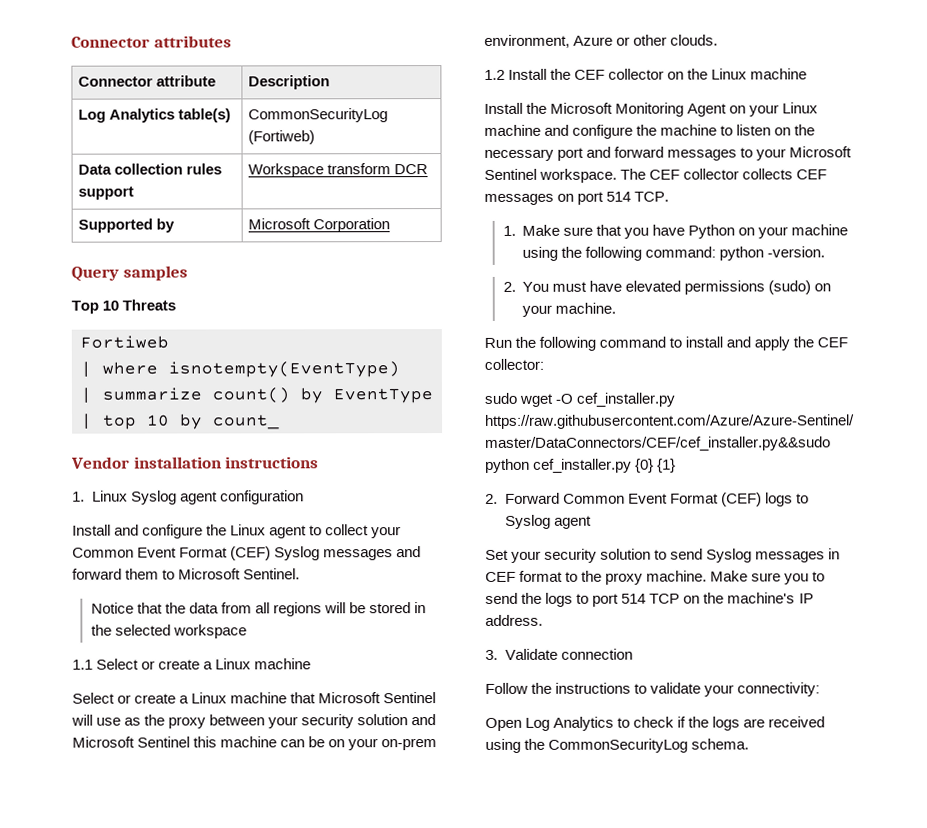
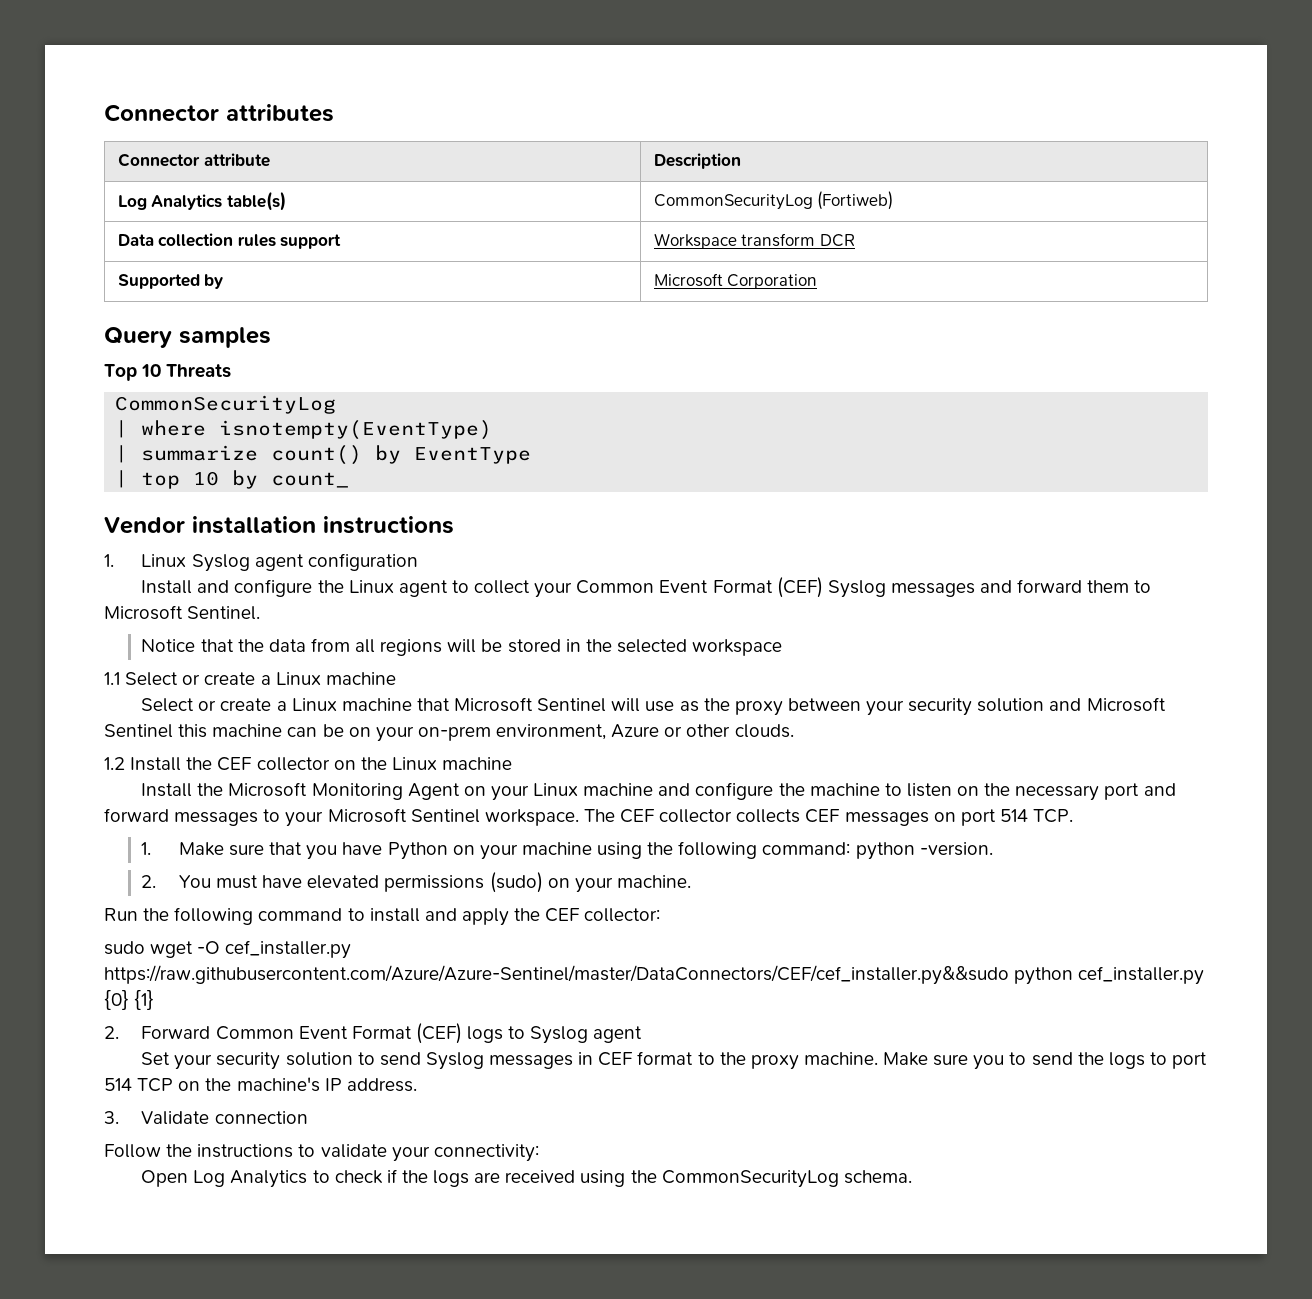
  Top 10 Threats
- Fortiweb
+ CommonSecurityLog

